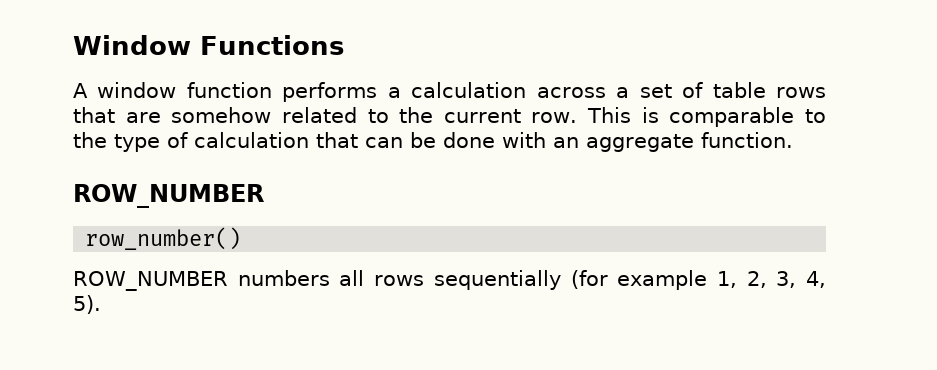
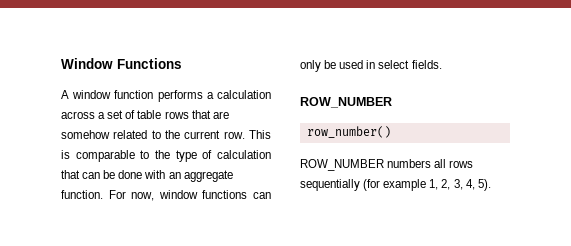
+ For now, window functions can only be used in select fields.

